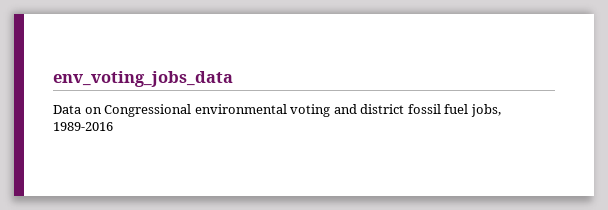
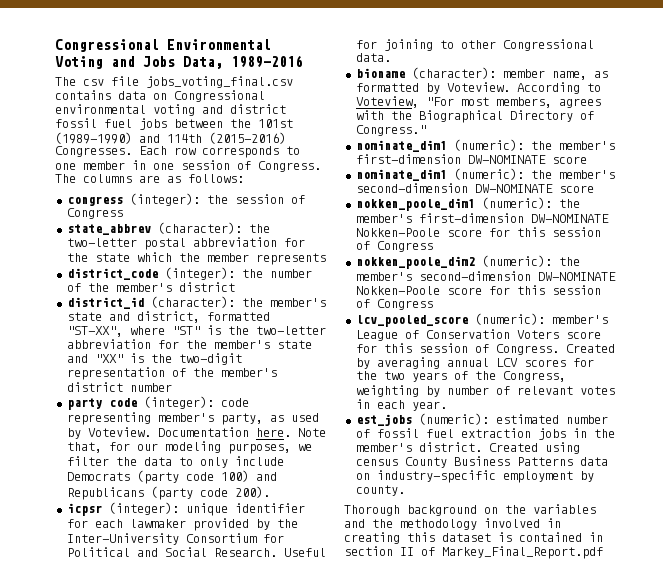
- env_voting_jobs_data
- Data on Congressional environmental voting and district fossil fuel jobs, 1989-2016
+ Congressional Environmental Voting and Jobs Data, 1989-2016
+ The csv file jobs_voting_final.csv contains data on Congressional environmental voting and district fossil fuel jobs between the 101st (1989-1990) and 114th (2015-2016) Congresses. Each row corresponds to one member in one session of Congress. The columns are as follows:
+ congress (integer): the session of Congress
+ state_abbrev (character): the two-letter postal abbreviation for the state which the member represents
+ district_code (integer): the number of the member's district
+ district_id (character): the member's state and district, formatted "ST-XX", where "ST" is the two-letter abbreviation for the member's state and "XX" is the two-digit representation of the member's district number
+ party code (integer): code representing member's party, as used by Voteview. Documentation here. Note that, for our modeling purposes, we filter the data to only include Democrats (party code 100) and Republicans (party code 200).
+ icpsr (integer): unique identifier for each lawmaker provided by the Inter-University Consortium for Political and Social Research. Useful for joining to other Congressional data.
+ bioname (character): member name, as formatted by Voteview. According to Voteview, "For most members, agrees with the Biographical Directory of Congress."
+ nominate_dim1 (numeric): the member's first-dimension DW-NOMINATE score
+ nominate_dim1 (numeric): the member's second-dimension DW-NOMINATE score
+ nokken_poole_dim1 (numeric): the member's first-dimension DW-NOMINATE Nokken-Poole score for this session of Congress
+ nokken_poole_dim2 (numeric): the member's second-dimension DW-NOMINATE Nokken-Poole score for this session of Congress
+ lcv_pooled_score (numeric): member's League of Conservation Voters score for this session of Congress. Created by averaging annual LCV scores for the two years of the Congress, weighting by number of relevant votes in each year.
+ est_jobs (numeric): estimated number of fossil fuel extraction jobs in the member's district. Created using census County Business Patterns data on industry-specific employment by county.
+ Thorough background on the variables and the methodology involved in creating this dataset is contained in section II of Markey_Final_Report.pdf

